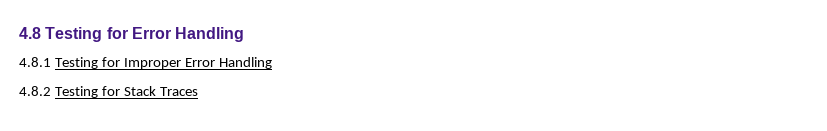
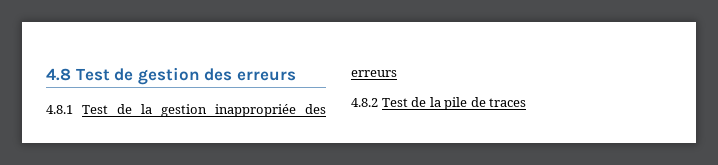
- 4.8 Testing for Error Handling
- 4.8.1 Testing for Improper Error Handling
- 4.8.2 Testing for Stack Traces
+ 4.8 Test de gestion des erreurs
+ 4.8.1 Test de la gestion inappropriée des erreurs
+ 4.8.2 Test de la pile de traces

